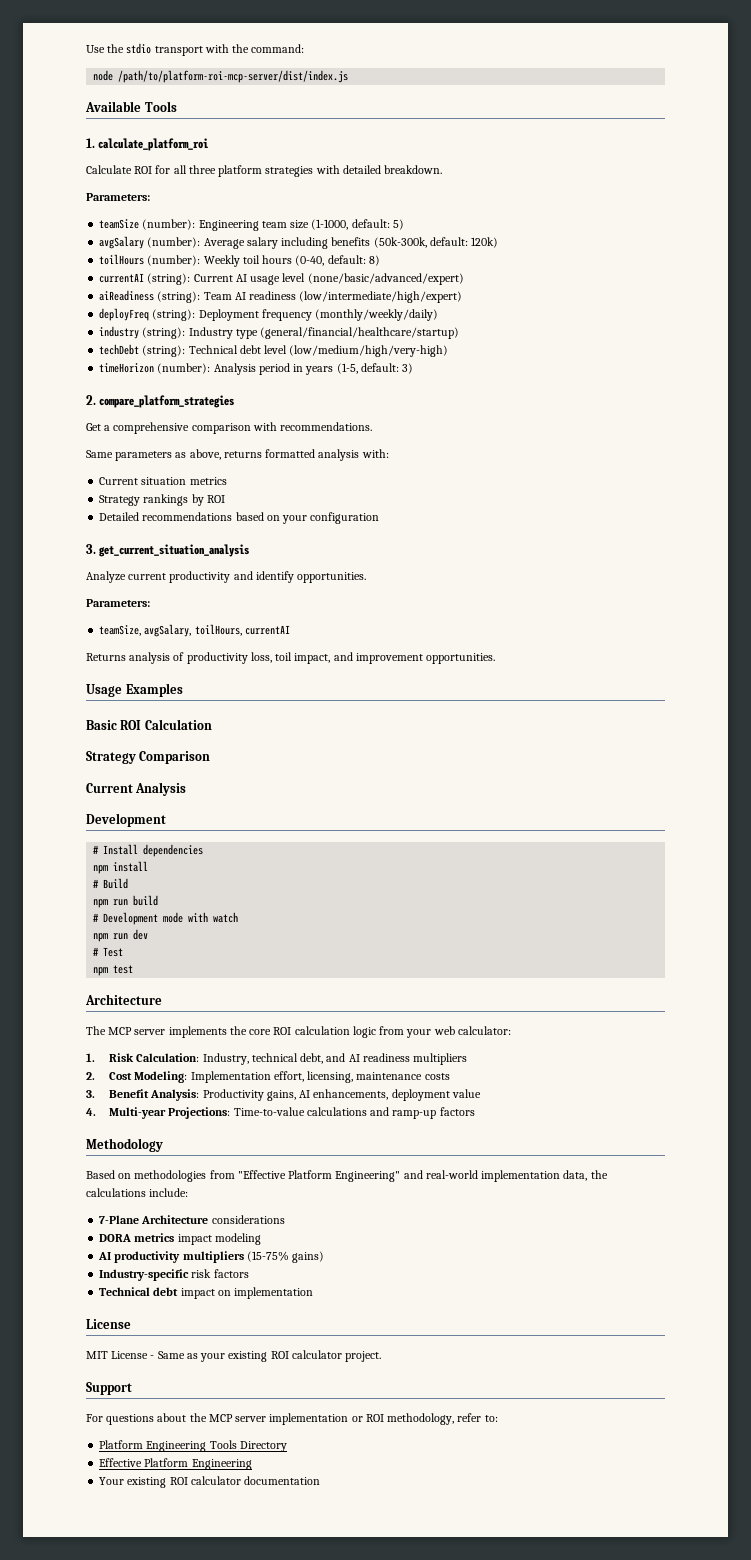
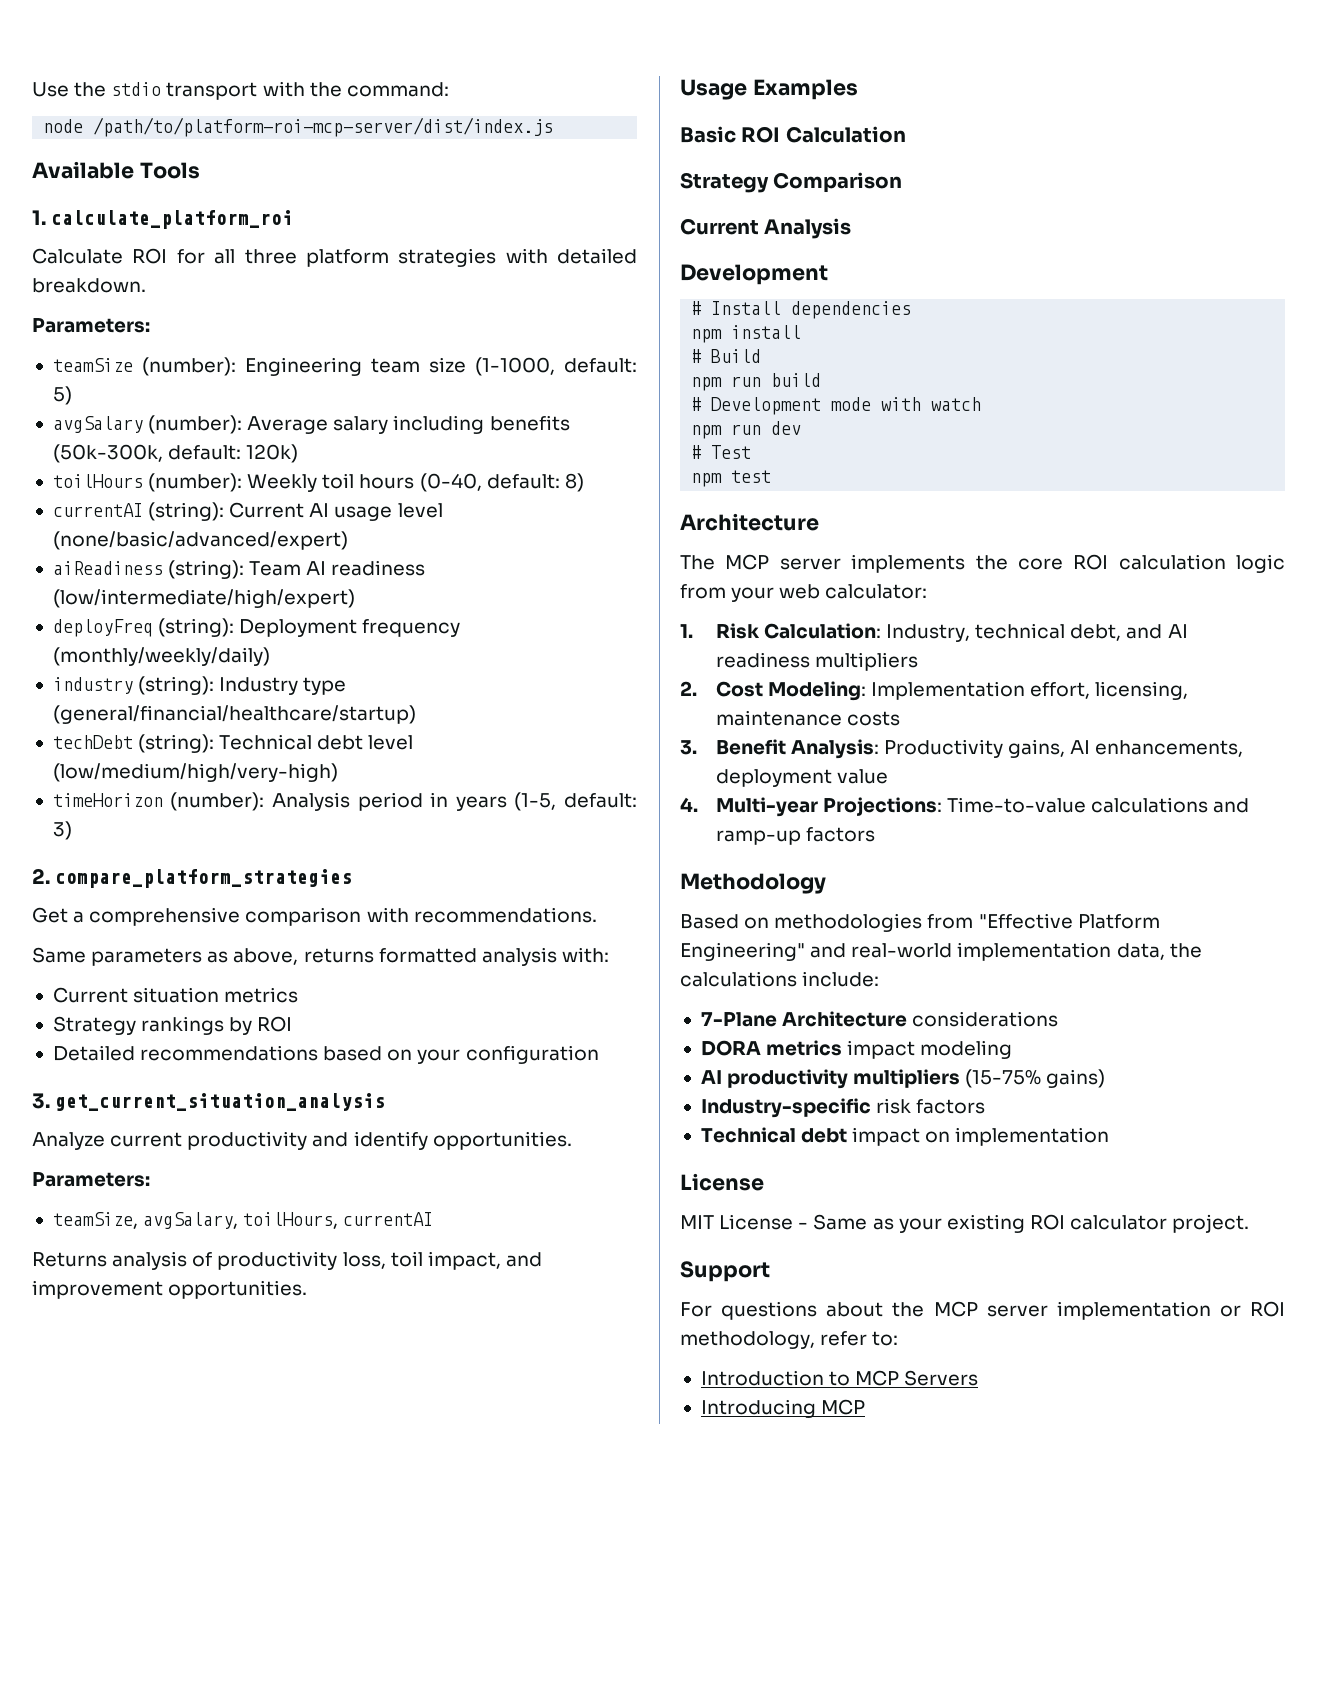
- Platform Engineering Tools Directory
- Effective Platform Engineering
- Your existing ROI calculator documentation
+ Introduction to MCP Servers
+ Introducing MCP

